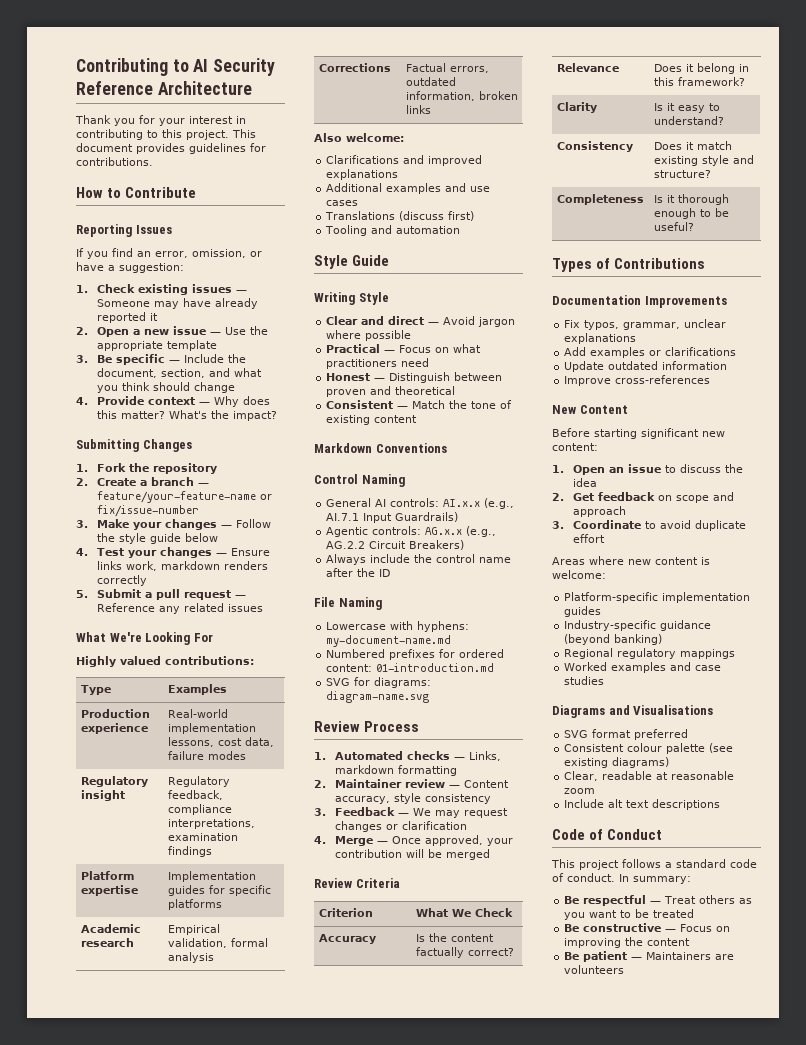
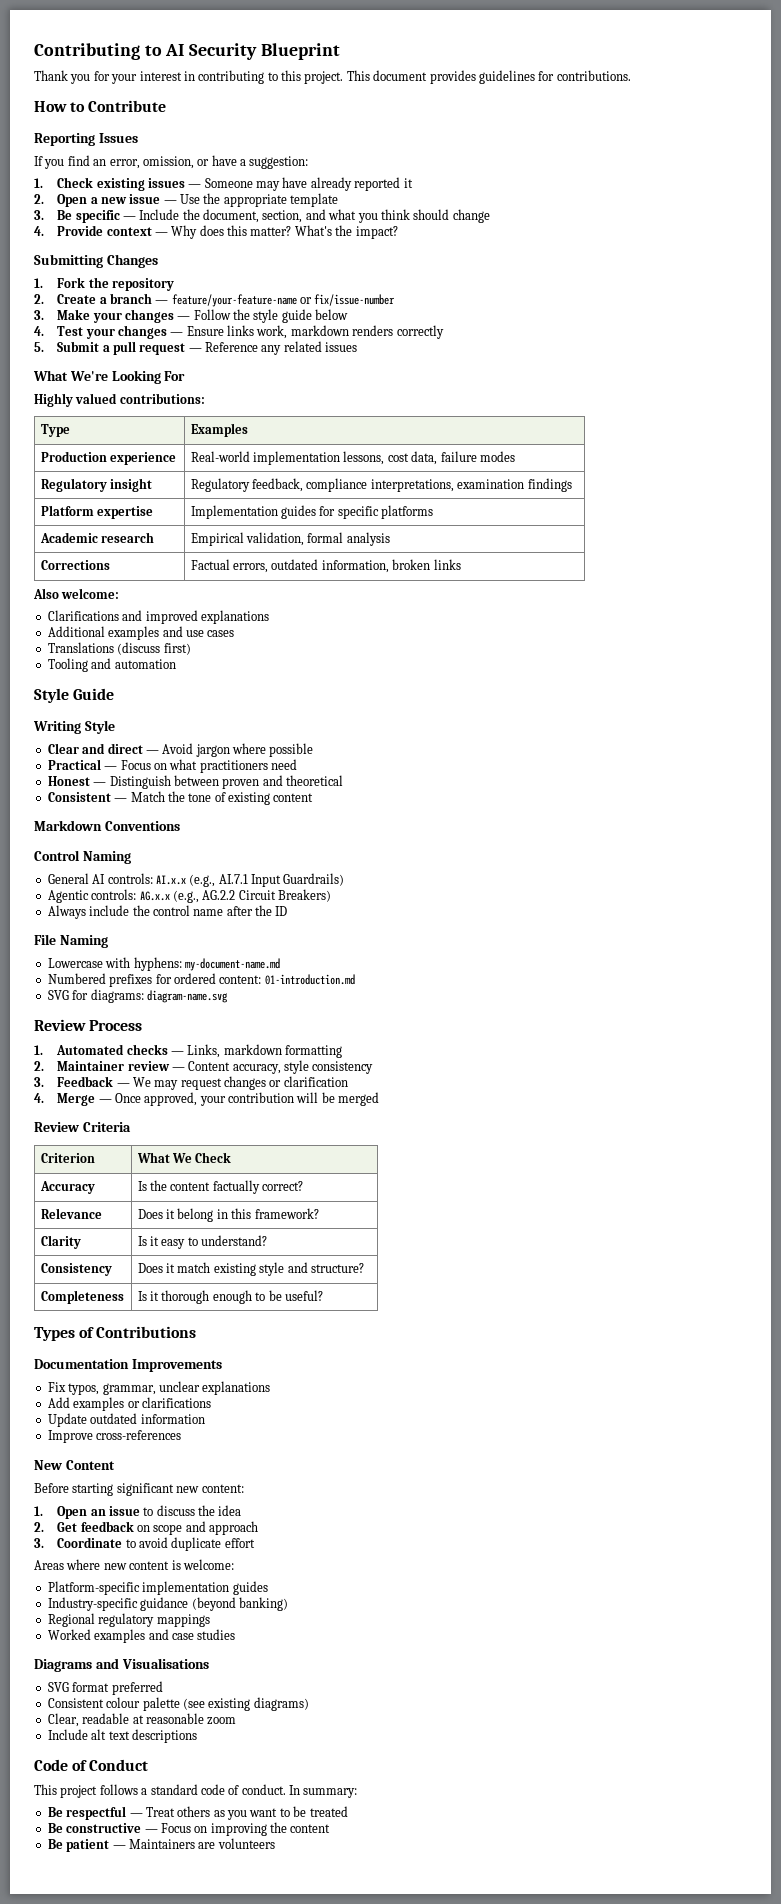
- Contributing to AI Security Reference Architecture
+ Contributing to AI Security Blueprint

